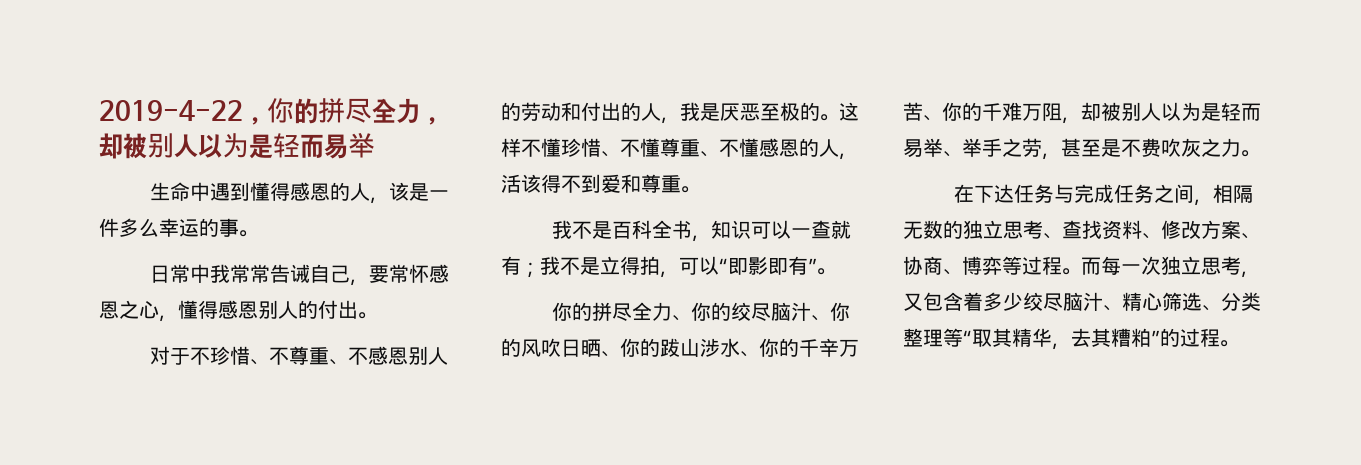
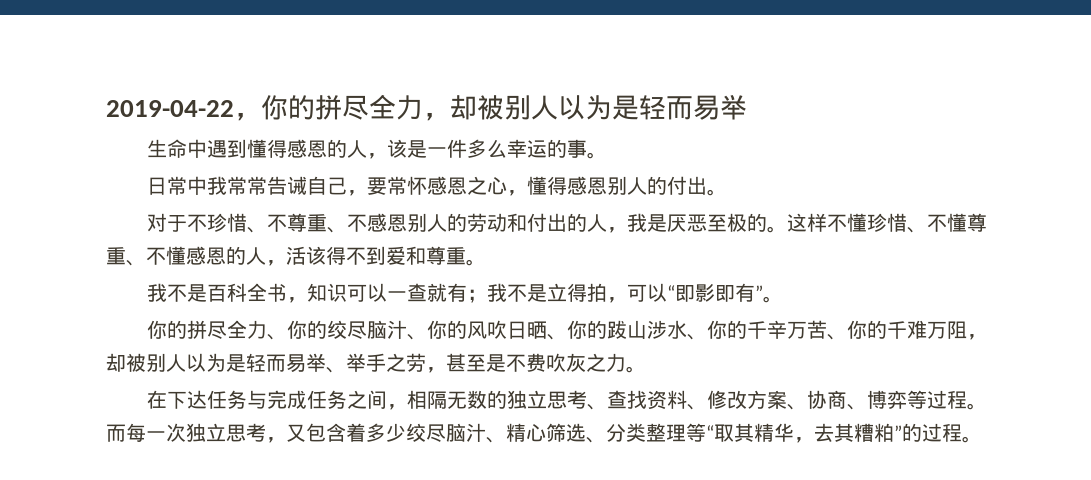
- 2019-4-22，你的拼尽全力，却被别人以为是轻而易举
+ 2019-04-22，你的拼尽全力，却被别人以为是轻而易举

